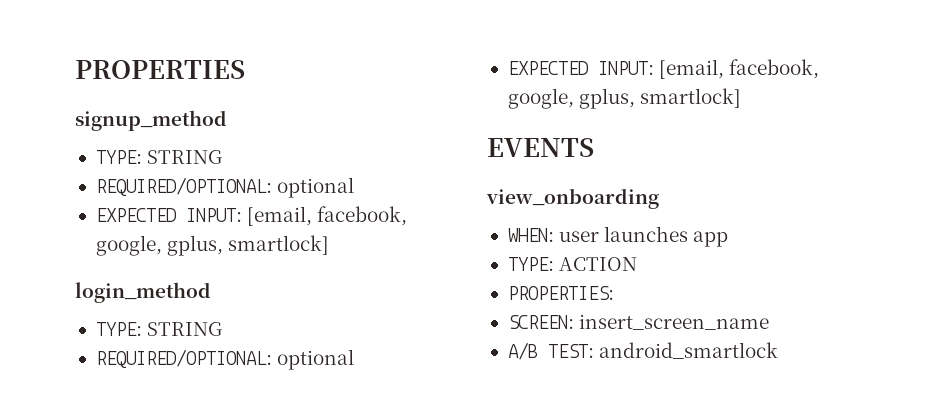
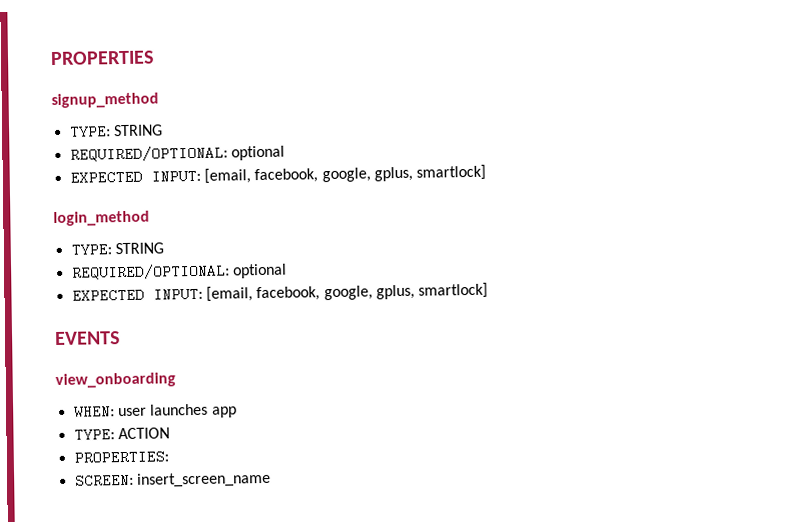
- A/B TEST: android_smartlock

